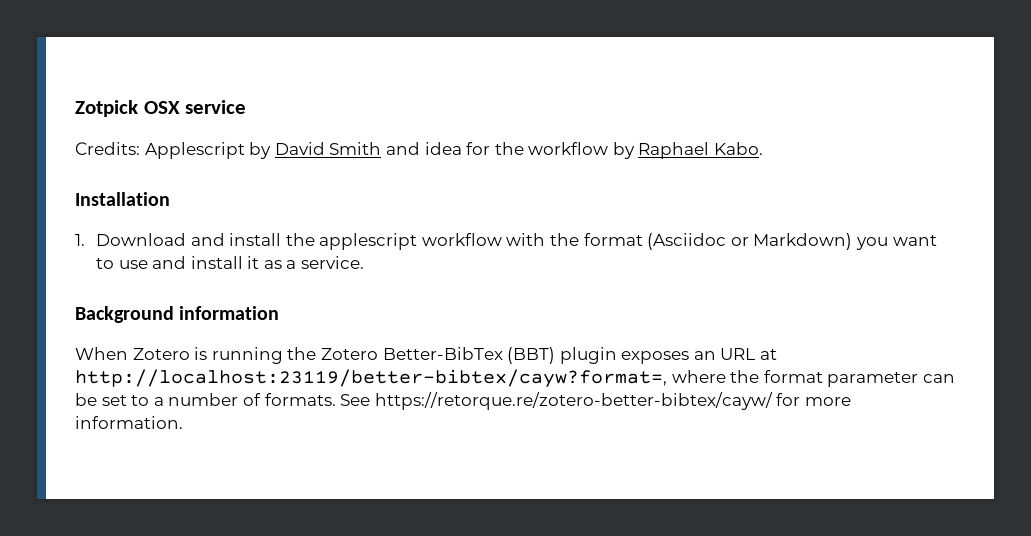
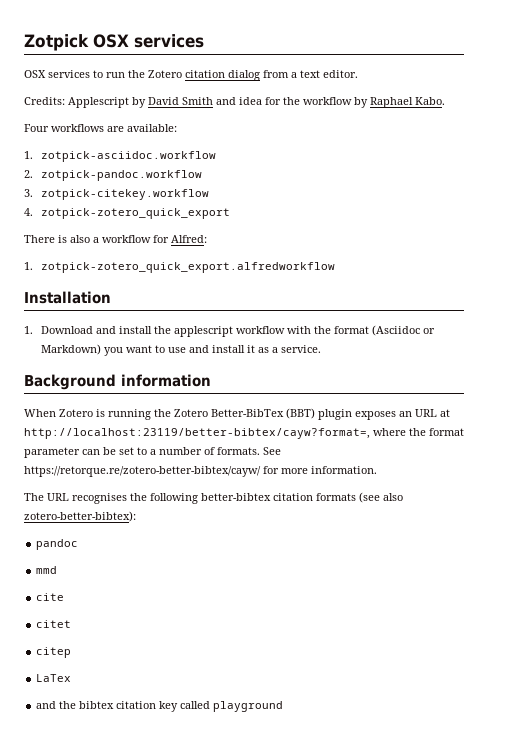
- Zotpick OSX service
+ Zotpick OSX services
+ OSX services to run the Zotero citation dialog from a text editor.
+ Four workflows are available:
+ 1. zotpick-asciidoc.workflow
+ 2. zotpick-pandoc.workflow
+ 3. zotpick-citekey.workflow
+ 4. zotpick-zotero_quick_export
+ There is also a workflow for Alfred:
+ 1. zotpick-zotero_quick_export.alfredworkflow
+ The URL recognises the following better-bibtex citation formats (see also zotero-better-bibtex):
+ pandoc
+ mmd
+ cite
+ citet
+ citep
+ LaTex
+ and the bibtex citation key called playground

